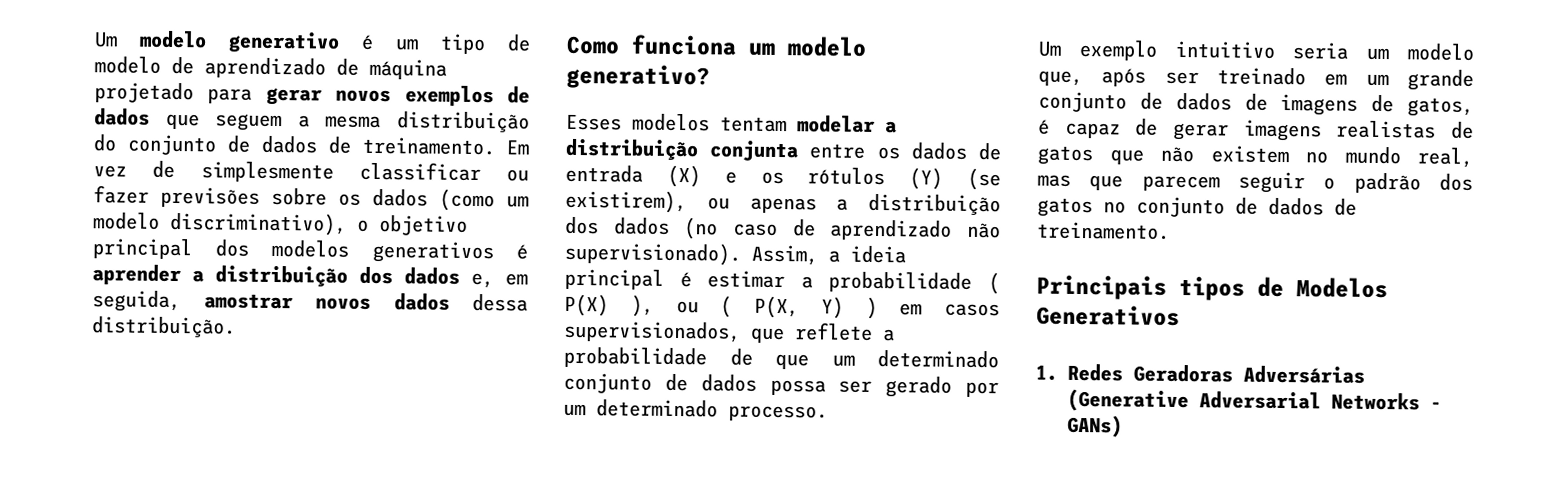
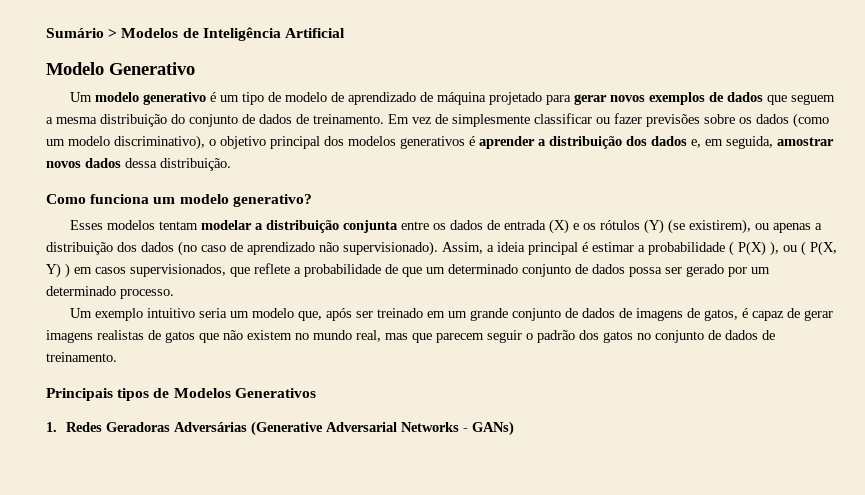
+ Sumário > Modelos de Inteligência Artificial
+ Modelo Generativo

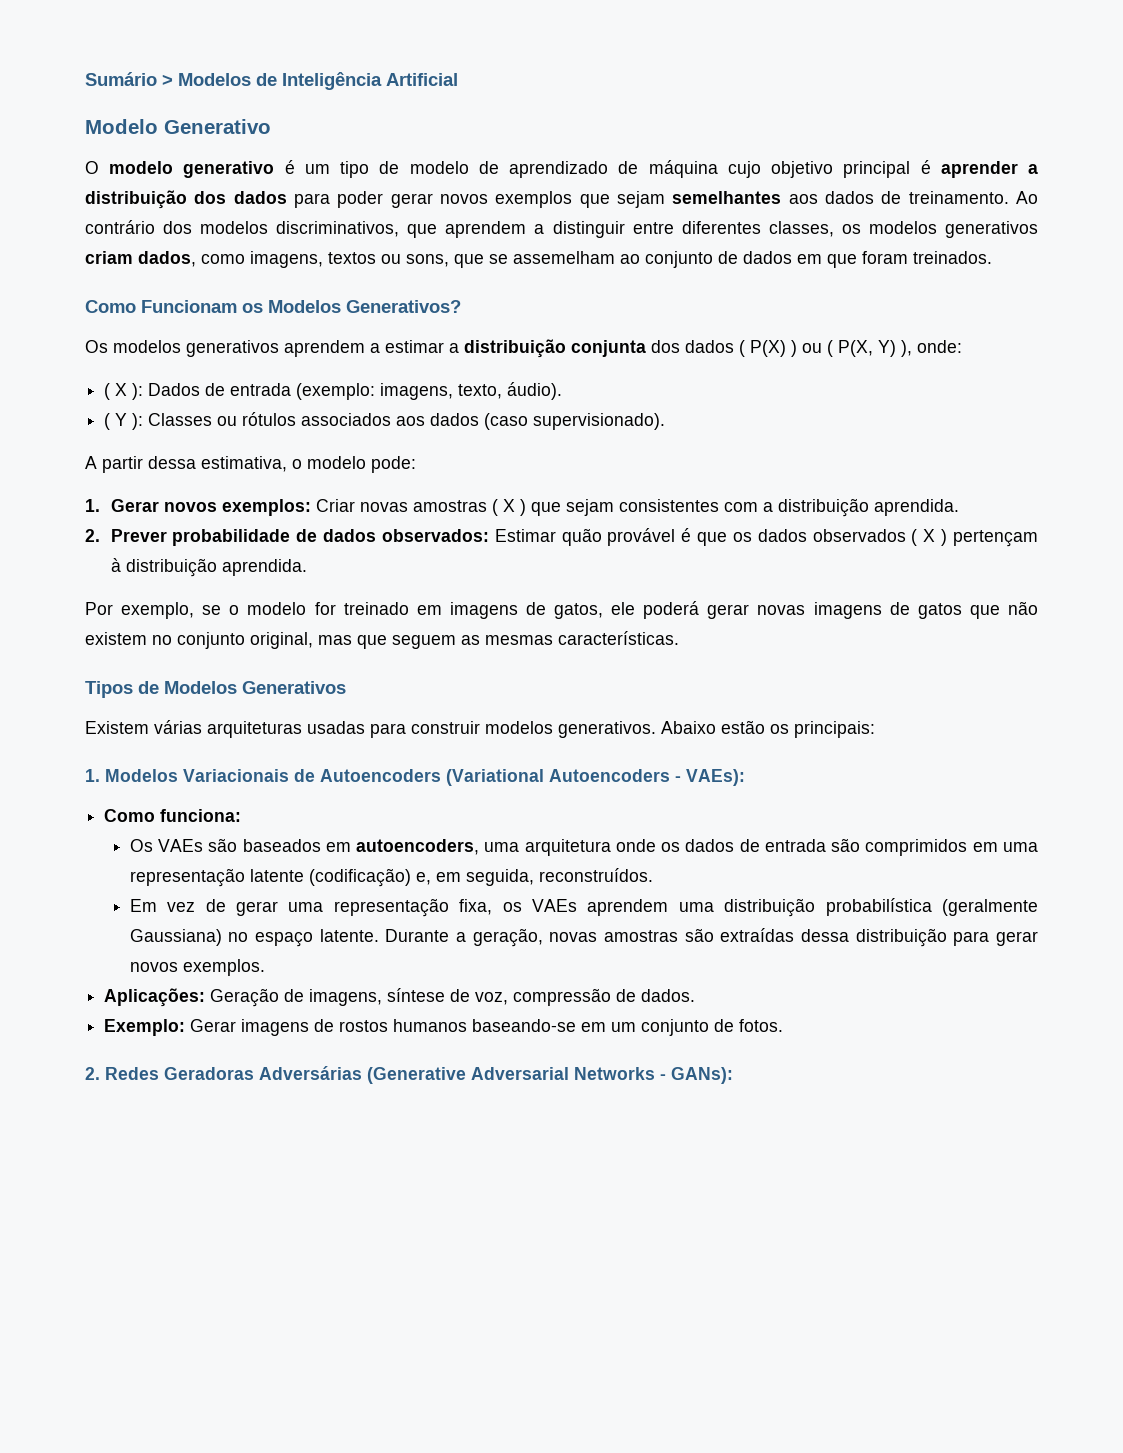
- Um modelo generativo é um tipo de modelo de aprendizado de máquina projetado para gerar novos exemplos de dados que seguem a mesma distribuição do conjunto de dados de treinamento. Em vez de simplesmente classificar ou fazer previsões sobre os dados (como um modelo discriminativo), o objetivo principal dos modelos generativos é aprender a distribuição dos dados e, em seguida, amostrar novos dados dessa distribuição.
- Como funciona um modelo generativo?
- Esses modelos tentam modelar a distribuição conjunta entre os dados de entrada (X) e os rótulos (Y) (se existirem), ou apenas a distribuição dos dados (no caso de aprendizado não supervisionado). Assim, a ideia principal é estimar a probabilidade ( P(X) ), ou ( P(X, Y) ) em casos supervisionados, que reflete a probabilidade de que um determinado conjunto de dados possa ser gerado por um determinado processo.
- Um exemplo intuitivo seria um modelo que, após ser treinado em um grande conjunto de dados de imagens de gatos, é capaz de gerar imagens realistas de gatos que não existem no mundo real, mas que parecem seguir o padrão dos gatos no conjunto de dados de treinamento.
- Principais tipos de Modelos Generativos
- 1. Redes Geradoras Adversárias (Generative Adversarial Networks - GANs)
+ O modelo generativo é um tipo de modelo de aprendizado de máquina cujo objetivo principal é aprender a distribuição dos dados para poder gerar novos exemplos que sejam semelhantes aos dados de treinamento. Ao contrário dos modelos discriminativos, que aprendem a distinguir entre diferentes classes, os modelos generativos criam dados, como imagens, textos ou sons, que se assemelham ao conjunto de dados em que foram treinados.
+ Como Funcionam os Modelos Generativos?
+ Os modelos generativos aprendem a estimar a distribuição conjunta dos dados ( P(X) ) ou ( P(X, Y) ), onde:
+ ( X ): Dados de entrada (exemplo: imagens, texto, áudio).
+ ( Y ): Classes ou rótulos associados aos dados (caso supervisionado).
+ A partir dessa estimativa, o modelo pode:
+ 1. Gerar novos exemplos: Criar novas amostras ( X ) que sejam consistentes com a distribuição aprendida.
+ 2. Prever probabilidade de dados observados: Estimar quão provável é que os dados observados ( X ) pertençam à distribuição aprendida.
+ Por exemplo, se o modelo for treinado em imagens de gatos, ele poderá gerar novas imagens de gatos que não existem no conjunto original, mas que seguem as mesmas características.
+ Tipos de Modelos Generativos
+ Existem várias arquiteturas usadas para construir modelos generativos. Abaixo estão os principais:
+ 1. Modelos Variacionais de Autoencoders (Variational Autoencoders - VAEs):
+ Como funciona:
+ Os VAEs são baseados em autoencoders, uma arquitetura onde os dados de entrada são comprimidos em uma representação latente (codificação) e, em seguida, reconstruídos.
+ Em vez de gerar uma representação fixa, os VAEs aprendem uma distribuição probabilística (geralmente Gaussiana) no espaço latente. Durante a geração, novas amostras são extraídas dessa distribuição para gerar novos exemplos.
+ Aplicações: Geração de imagens, síntese de voz, compressão de dados.
+ Exemplo: Gerar imagens de rostos humanos baseando-se em um conjunto de fotos.
+ 2. Redes Geradoras Adversárias (Generative Adversarial Networks - GANs):

